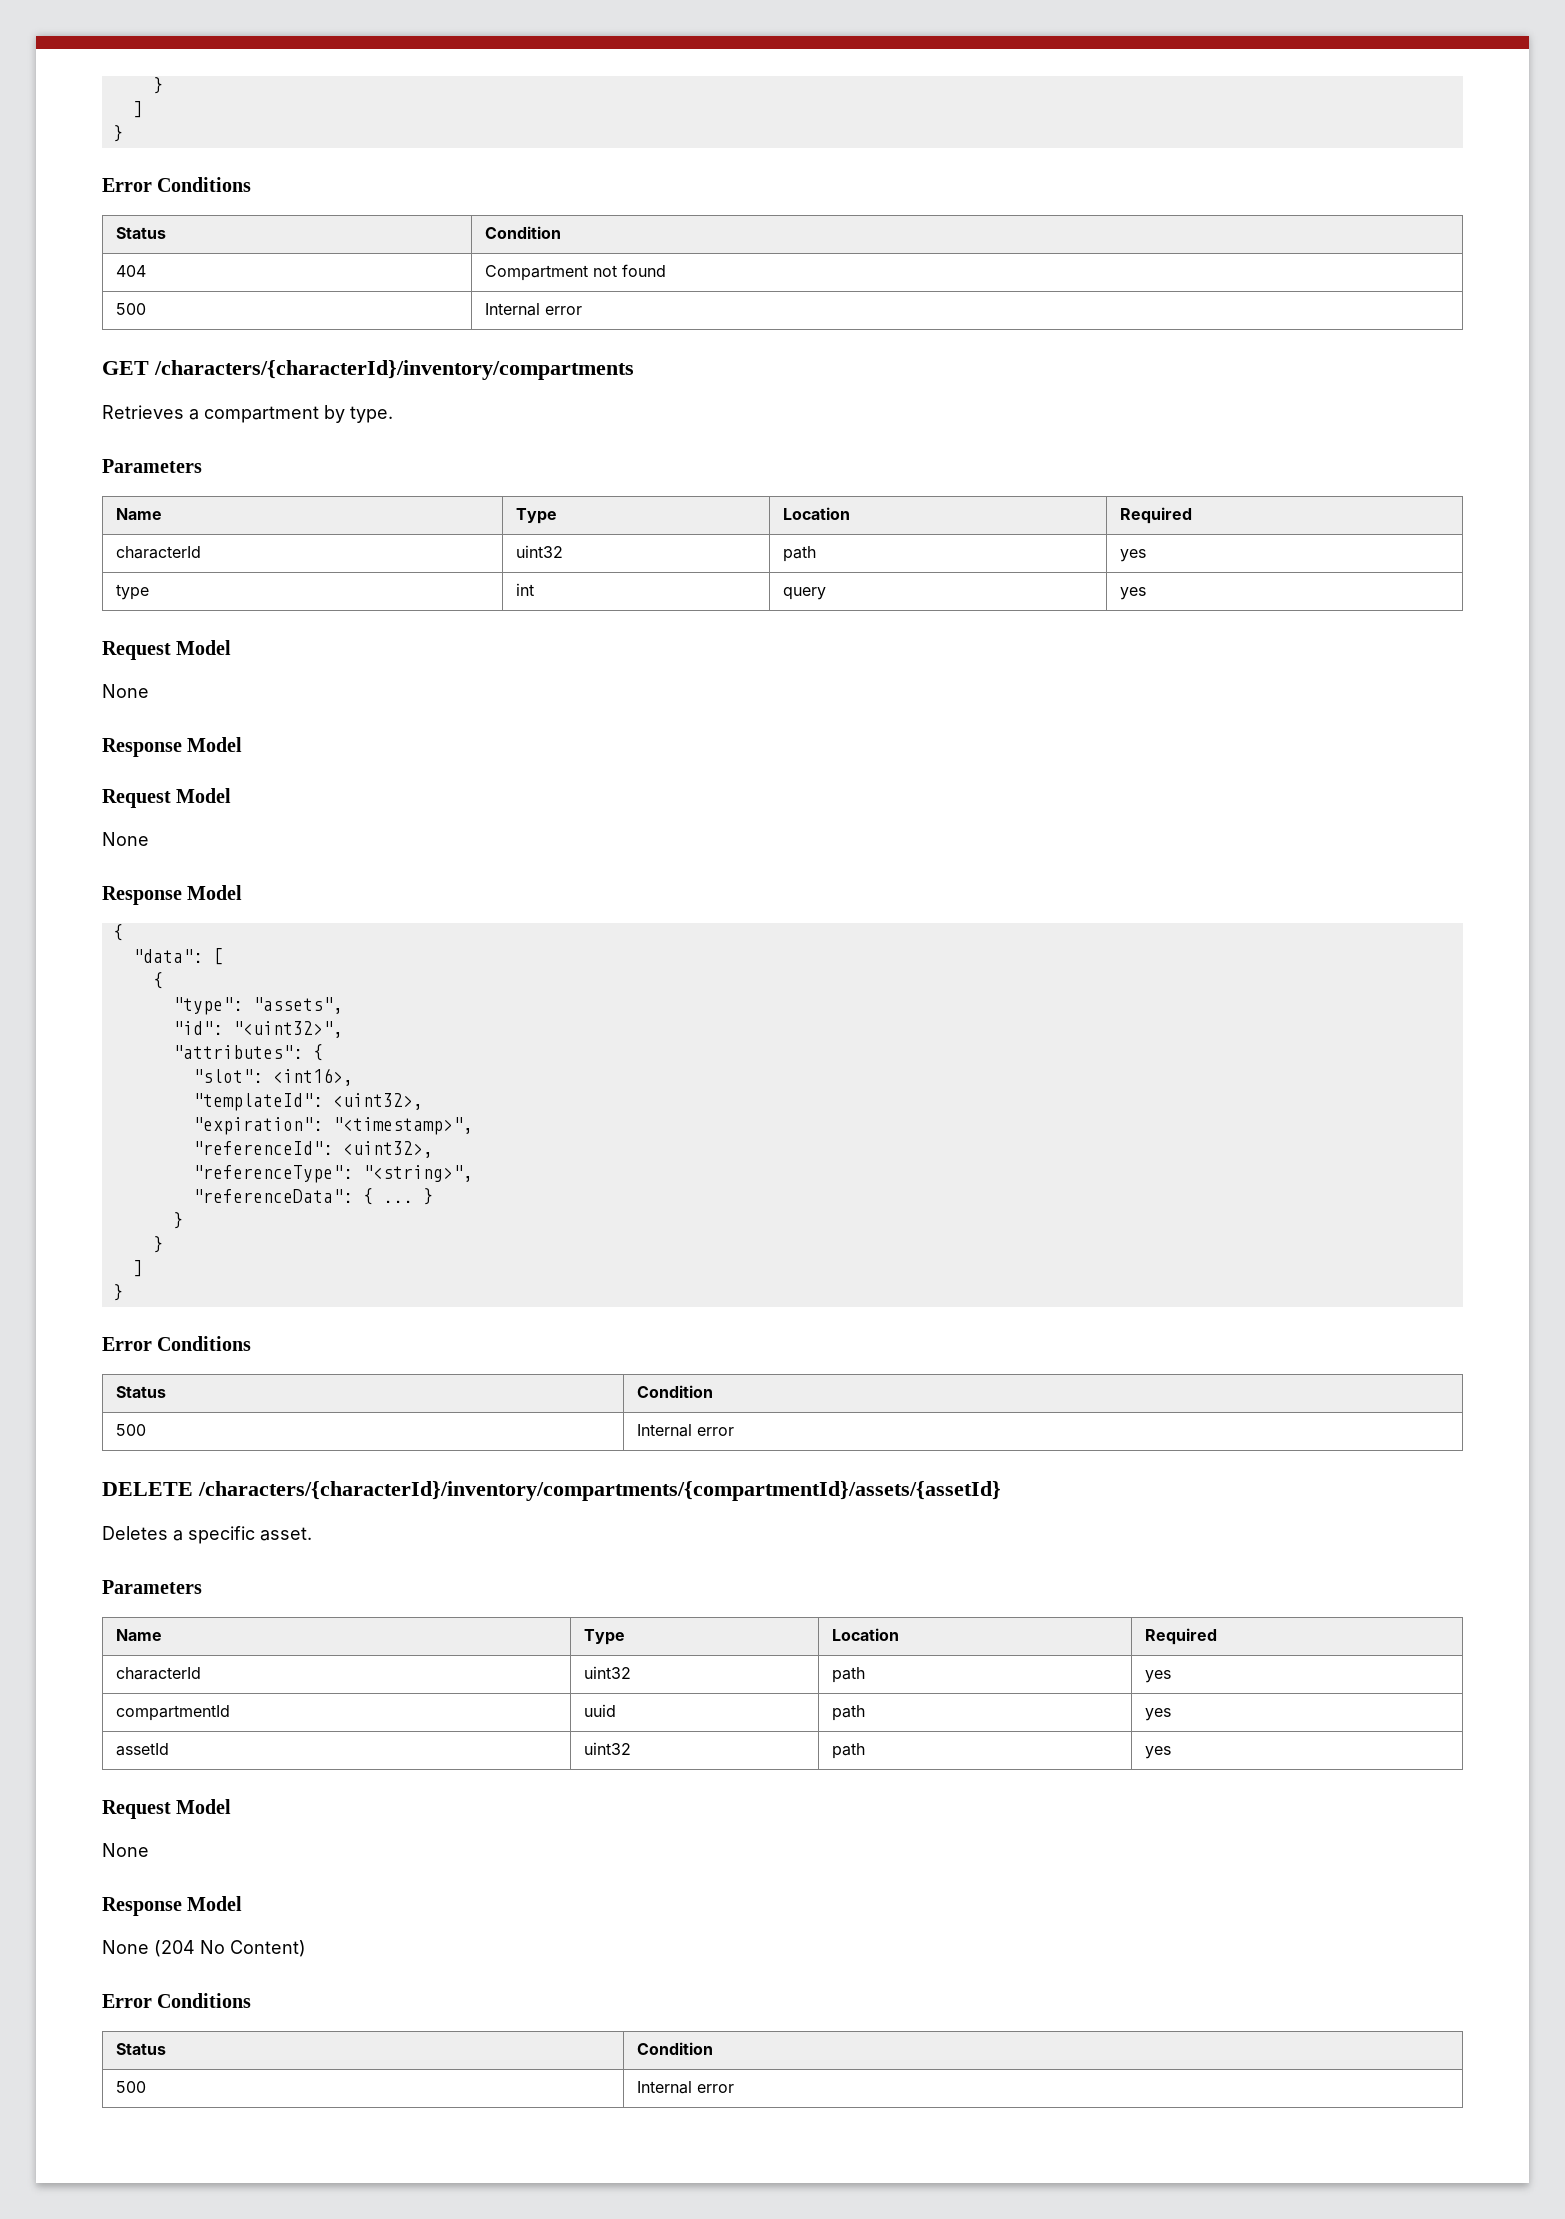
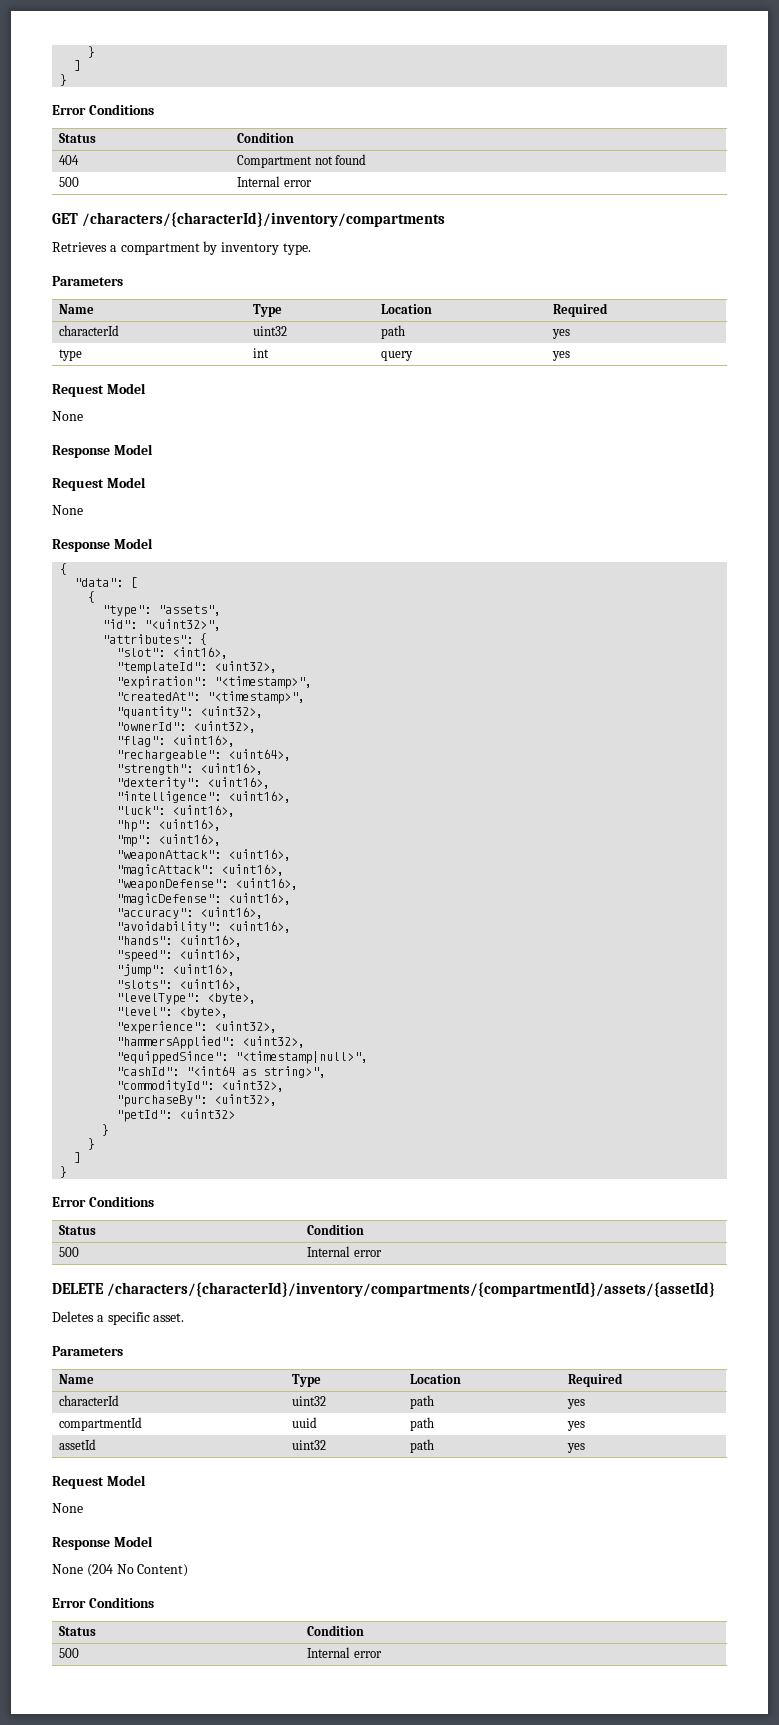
- Retrieves a compartment by type.
+ Retrieves a compartment by inventory type.
- "referenceId": <uint32>,
- "referenceType": "<string>",
- "referenceData": { ... }
+ "createdAt": "<timestamp>",
+ "quantity": <uint32>,
+ "ownerId": <uint32>,
+ "flag": <uint16>,
+ "rechargeable": <uint64>,
+ "strength": <uint16>,
+ "dexterity": <uint16>,
+ "intelligence": <uint16>,
+ "luck": <uint16>,
+ "hp": <uint16>,
+ "mp": <uint16>,
+ "weaponAttack": <uint16>,
+ "magicAttack": <uint16>,
+ "weaponDefense": <uint16>,
+ "magicDefense": <uint16>,
+ "accuracy": <uint16>,
+ "avoidability": <uint16>,
+ "hands": <uint16>,
+ "speed": <uint16>,
+ "jump": <uint16>,
+ "slots": <uint16>,
+ "levelType": <byte>,
+ "level": <byte>,
+ "experience": <uint32>,
+ "hammersApplied": <uint32>,
+ "equippedSince": "<timestamp|null>",
+ "cashId": "<int64 as string>",
+ "commodityId": <uint32>,
+ "purchaseBy": <uint32>,
+ "petId": <uint32>

